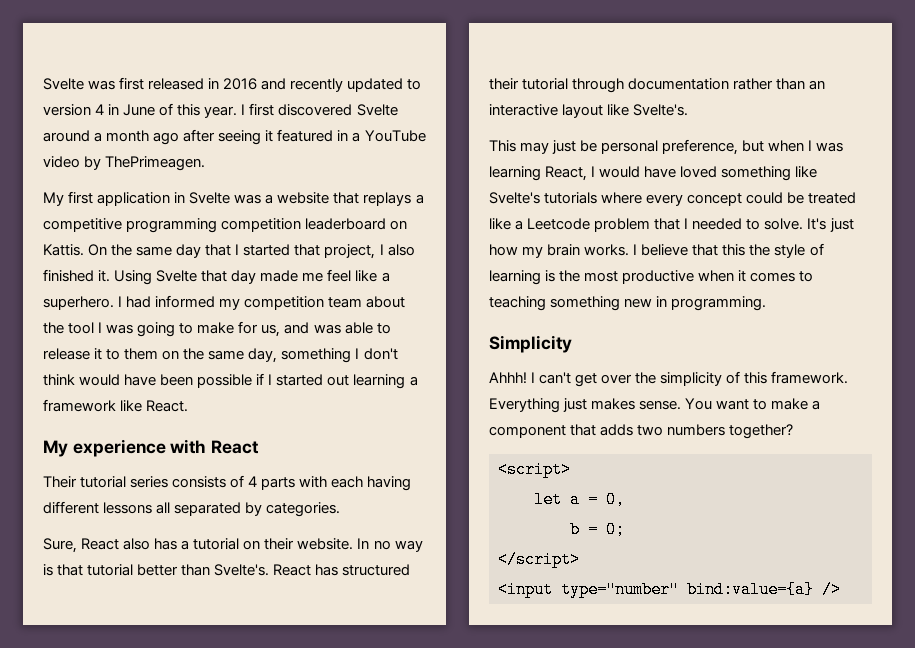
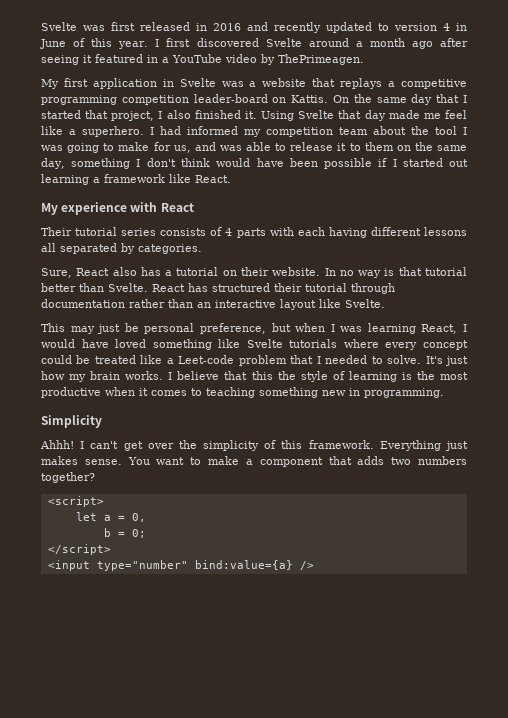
- My first application in Svelte was a website that replays a competitive programming competition leaderboard on Kattis.
+ My first application in Svelte was a website that replays a competitive programming competition leader-board on Kattis.
- In no way is that tutorial better than Svelte's.
+ In no way is that tutorial better than Svelte.
- React has structured their tutorial through documentation rather than an interactive layout like Svelte's.
+ React has structured their tutorial through documentation rather than an interactive layout like Svelte.
- This may just be personal preference, but when I was learning React, I would have loved something like Svelte's tutorials where every concept could be treated like a Leetcode problem that I needed to solve.
+ This may just be personal preference, but when I was learning React, I would have loved something like Svelte tutorials where every concept could be treated like a Leet-code problem that I needed to solve.

